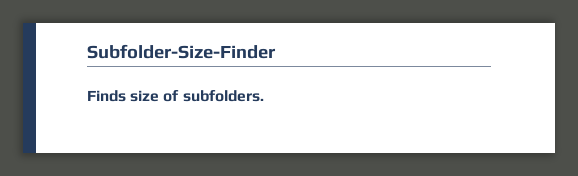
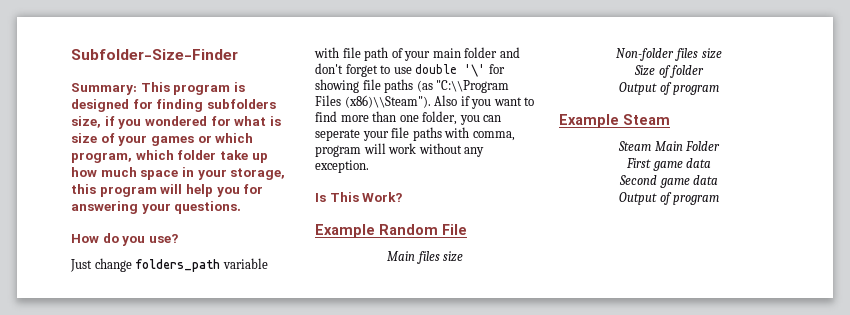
- Finds size of subfolders.
+ Summary: This program is designed for finding subfolders size, if you wondered for what is size of your games or which program, which folder take up how much space in your storage, this program will help you for answering your questions.
+ How do you use?
+ Just change folders_path variable with file path of your main folder and don't forget to use double '\' for showing file paths (as "C:\\Program Files (x86)\\Steam"). Also if you want to find more than one folder, you can seperate your file paths with comma, program will work without any exception.
+ Is This Work?
+ Example Random File
+ Main files size
+ Non-folder files size
+ Size of folder
+ Output of program
+ Example Steam
+ Steam Main Folder
+ First game data
+ Second game data
+ Output of program

